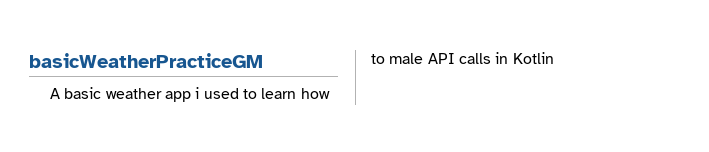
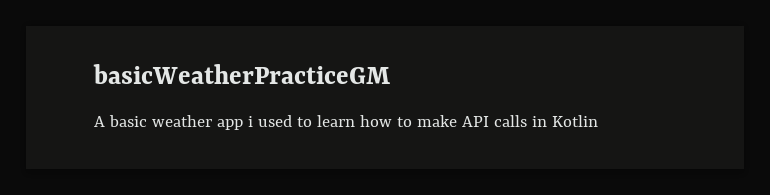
- A basic weather app i used to learn how to male API calls in Kotlin
+ A basic weather app i used to learn how to make API calls in Kotlin

